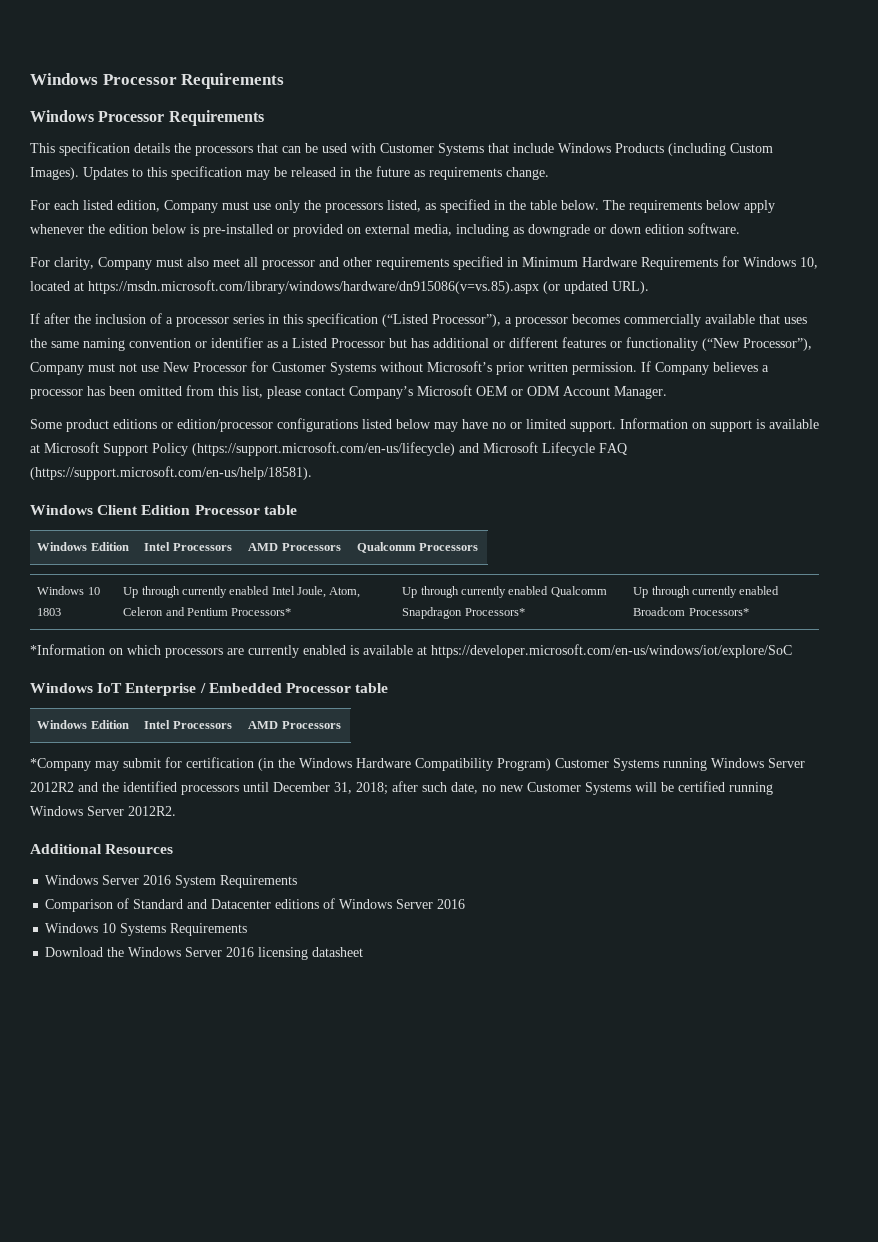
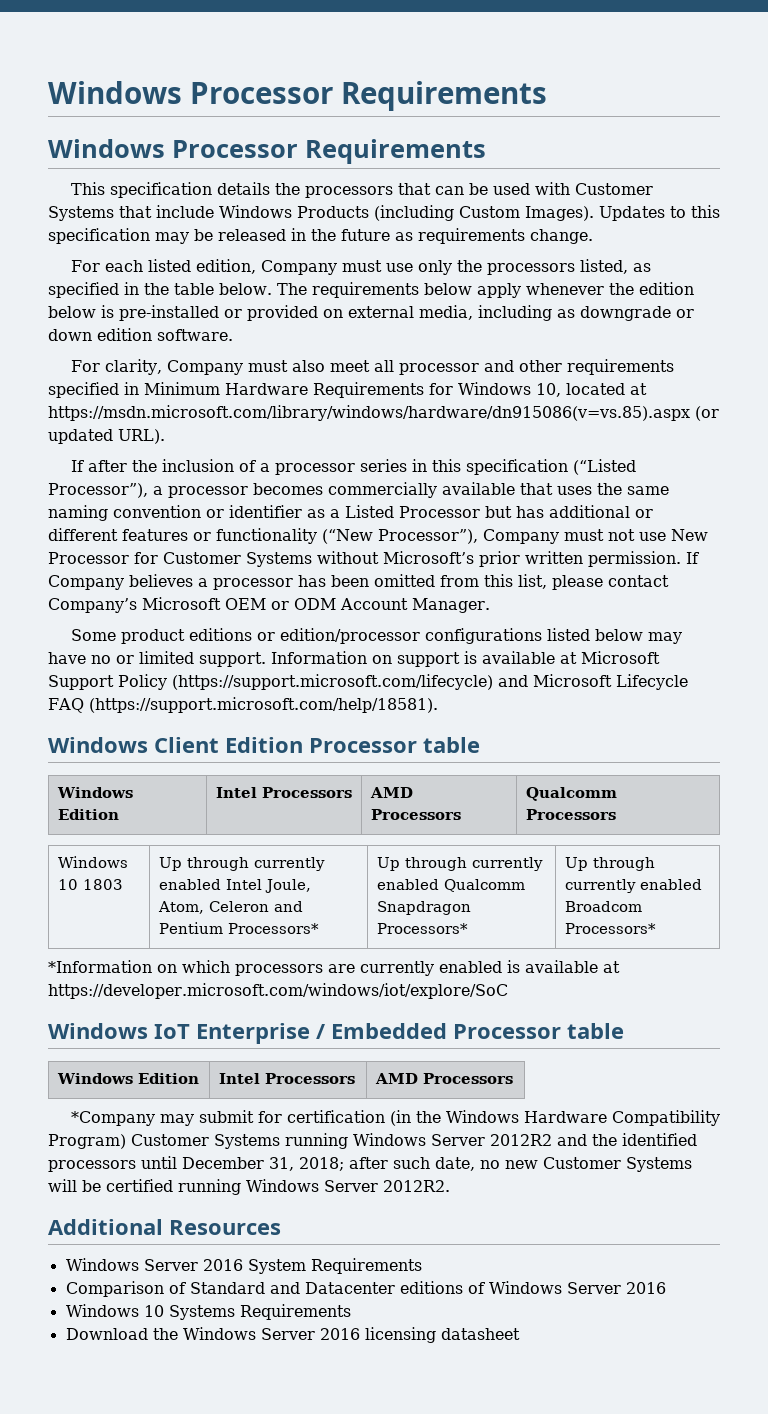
- Information on support is available at Microsoft Support Policy (https://support.microsoft.com/en-us/lifecycle) and Microsoft Lifecycle FAQ (https://support.microsoft.com/en-us/help/18581).
+ Information on support is available at Microsoft Support Policy (https://support.microsoft.com/lifecycle) and Microsoft Lifecycle FAQ (https://support.microsoft.com/help/18581).
- *Information on which processors are currently enabled is available at https://developer.microsoft.com/en-us/windows/iot/explore/SoC
+ *Information on which processors are currently enabled is available at https://developer.microsoft.com/windows/iot/explore/SoC

